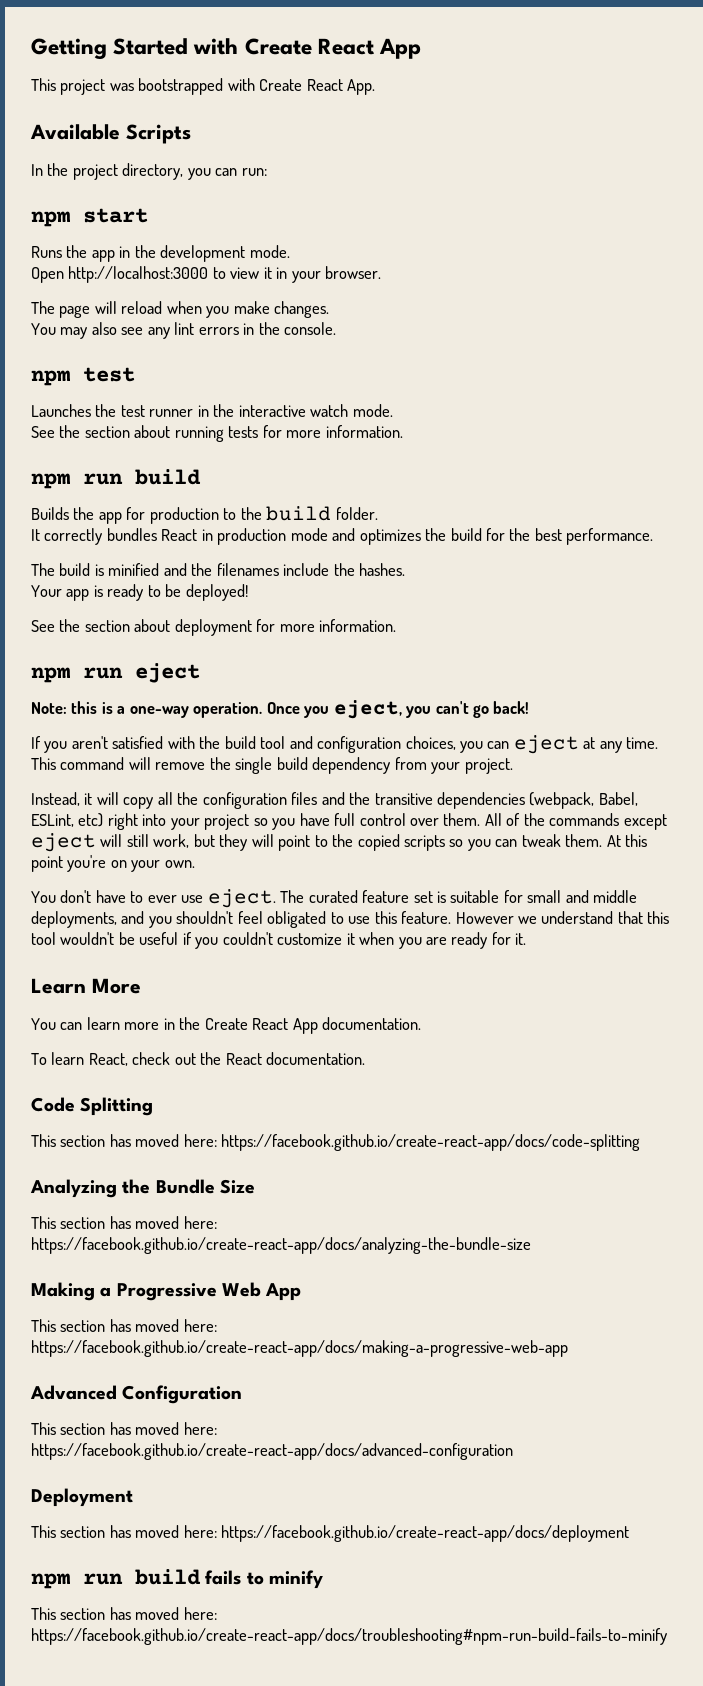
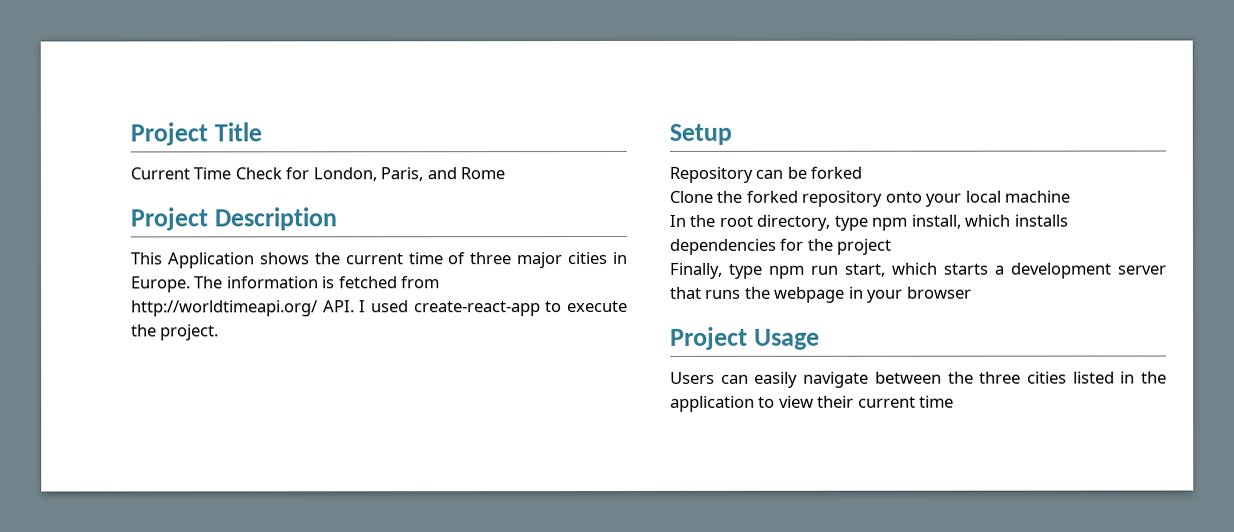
- Getting Started with Create React App
- This project was bootstrapped with Create React App.
- Available Scripts
- In the project directory, you can run:
- npm start
- Runs the app in the development mode.
- Open http://localhost:3000 to view it in your browser.
- The page will reload when you make changes.
- You may also see any lint errors in the console.
- npm test
- Launches the test runner in the interactive watch mode.
- See the section about running tests for more information.
- npm run build
- Builds the app for production to the build folder.
- It correctly bundles React in production mode and optimizes the build for the best performance.
- The build is minified and the filenames include the hashes.
- Your app is ready to be deployed!
- See the section about deployment for more information.
- npm run eject
- Note: this is a one-way operation. Once you eject, you can't go back!
- If you aren't satisfied with the build tool and configuration choices, you can eject at any time. This command will remove the single build dependency from your project.
- Instead, it will copy all the configuration files and the transitive dependencies (webpack, Babel, ESLint, etc) right into your project so you have full control over them. All of the commands except eject will still work, but they will point to the copied scripts so you can tweak them. At this point you're on your own.
- You don't have to ever use eject. The curated feature set is suitable for small and middle deployments, and you shouldn't feel obligated to use this feature. However we understand that this tool wouldn't be useful if you couldn't customize it when you are ready for it.
- Learn More
- You can learn more in the Create React App documentation.
- To learn React, check out the React documentation.
- Code Splitting
- This section has moved here: https://facebook.github.io/create-react-app/docs/code-splitting
- Analyzing the Bundle Size
- This section has moved here: https://facebook.github.io/create-react-app/docs/analyzing-the-bundle-size
- Making a Progressive Web App
- This section has moved here: https://facebook.github.io/create-react-app/docs/making-a-progressive-web-app
- Advanced Configuration
- This section has moved here: https://facebook.github.io/create-react-app/docs/advanced-configuration
- Deployment
- This section has moved here: https://facebook.github.io/create-react-app/docs/deployment
- npm run build fails to minify
- This section has moved here: https://facebook.github.io/create-react-app/docs/troubleshooting#npm-run-build-fails-to-minify
+ Project Title
+ Current Time Check for London, Paris, and Rome
+ Project Description
+ This Application shows the current time of three major cities in Europe. The information is fetched from http://worldtimeapi.org/ API. I used create-react-app to execute the project.
+ Setup
+ Repository can be forked
+ Clone the forked repository onto your local machine
+ In the root directory, type npm install, which installs dependencies for the project
+ Finally, type npm run start, which starts a development server that runs the webpage in your browser
+ Project Usage
+ Users can easily navigate between the three cities listed in the application to view their current time

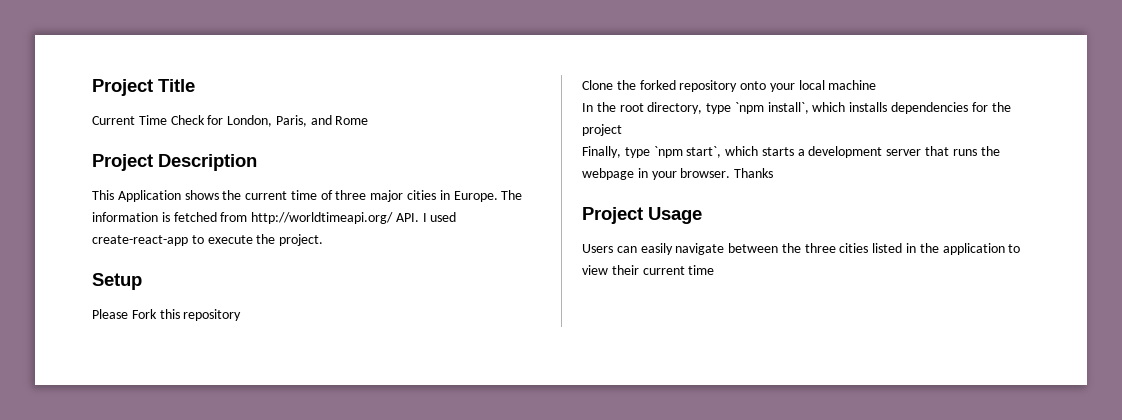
- Repository can be forked
+ Please Fork this repository
- In the root directory, type npm install, which installs dependencies for the project
+ In the root directory, type `npm install`, which installs dependencies for the project
- Finally, type npm run start, which starts a development server that runs the webpage in your browser
+ Finally, type `npm start`, which starts a development server that runs the webpage in your browser. Thanks

